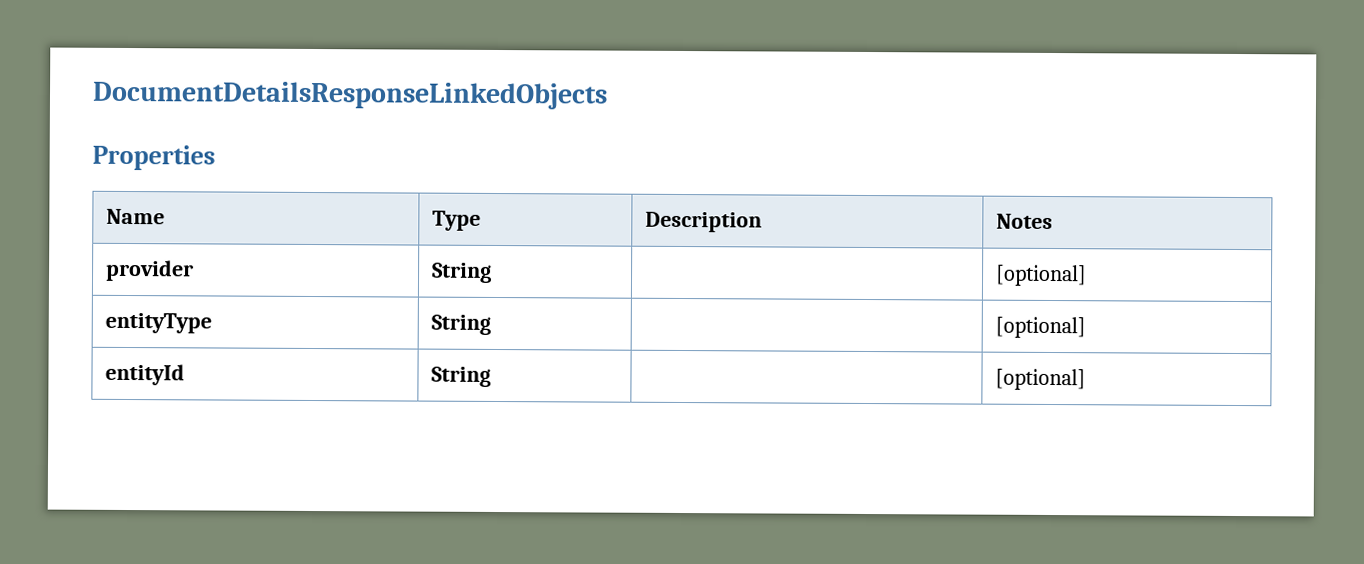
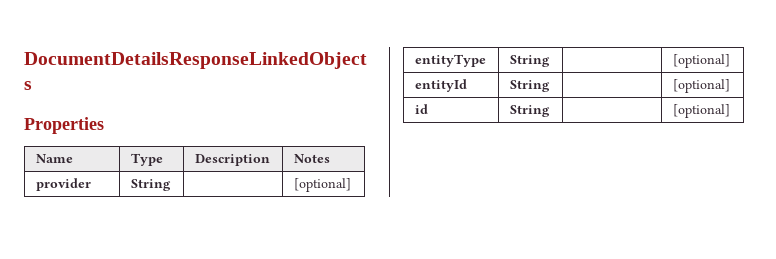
+ id | String | | [optional]

